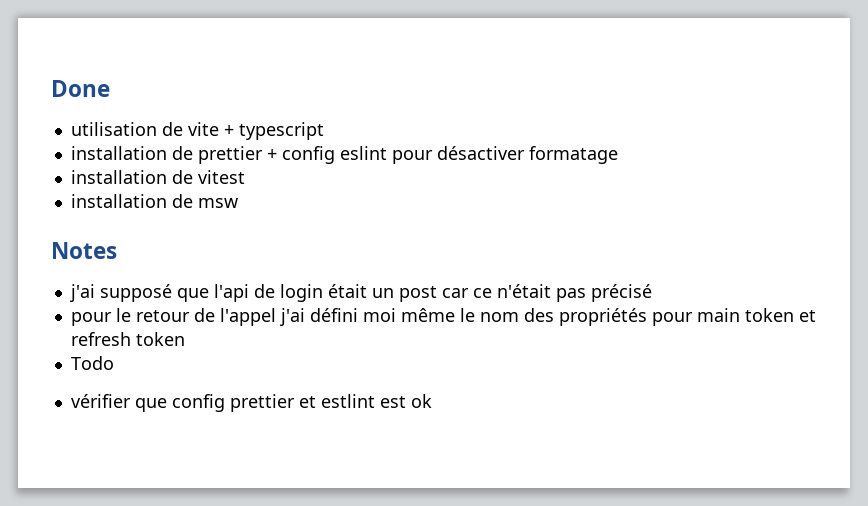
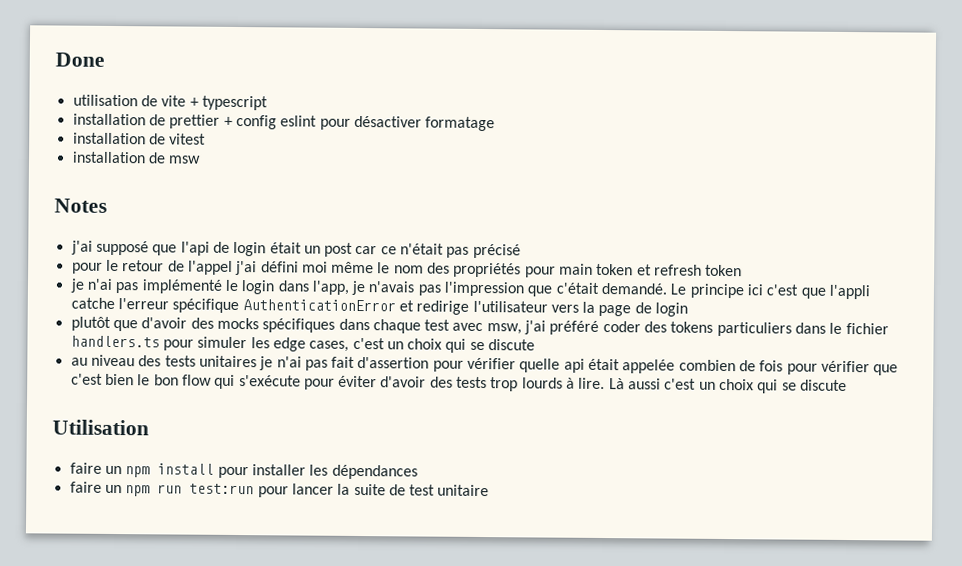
- Todo
- vérifier que config prettier et estlint est ok
+ je n'ai pas implémenté le login dans l'app, je n'avais pas l'impression que c'était demandé. Le principe ici c'est que l'appli catche l'erreur spécifique AuthenticationError et redirige l'utilisateur vers la page de login
+ plutôt que d'avoir des mocks spécifiques dans chaque test avec msw, j'ai préféré coder des tokens particuliers dans le fichier handlers.ts pour simuler les edge cases, c'est un choix qui se discute
+ au niveau des tests unitaires je n'ai pas fait d'assertion pour vérifier quelle api était appelée combien de fois pour vérifier que c'est bien le bon flow qui s'exécute pour éviter d'avoir des tests trop lourds à lire. Là aussi c'est un choix qui se discute
+ Utilisation
+ faire un npm install pour installer les dépendances
+ faire un npm run test:run pour lancer la suite de test unitaire

